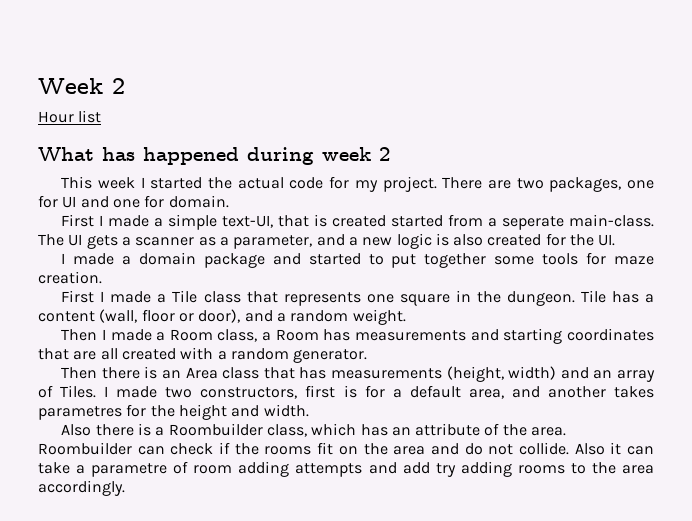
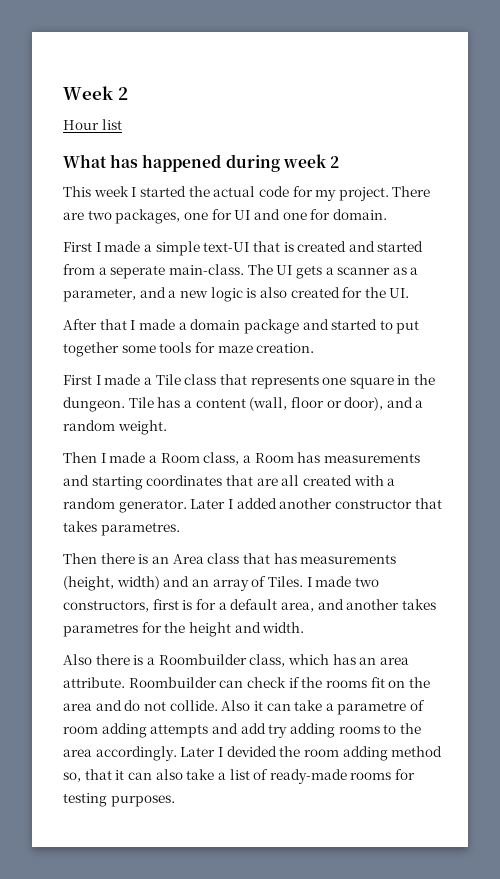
- First I made a simple text-UI, that is created started from a seperate main-class.
+ First I made a simple text-UI that is created and started from a seperate main-class.
- I made a domain package and started to put together some tools for maze creation.
+ After that I made a domain package and started to put together some tools for maze creation.
+ Later I added another constructor that takes parametres.
- Also there is a Roombuilder class, which has an attribute of the area.
+ Also there is a Roombuilder class, which has an area attribute.
+ Later I devided the room adding method so, that it can also take a list of ready-made rooms for testing purposes.

